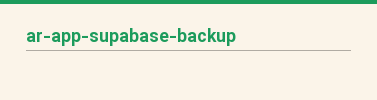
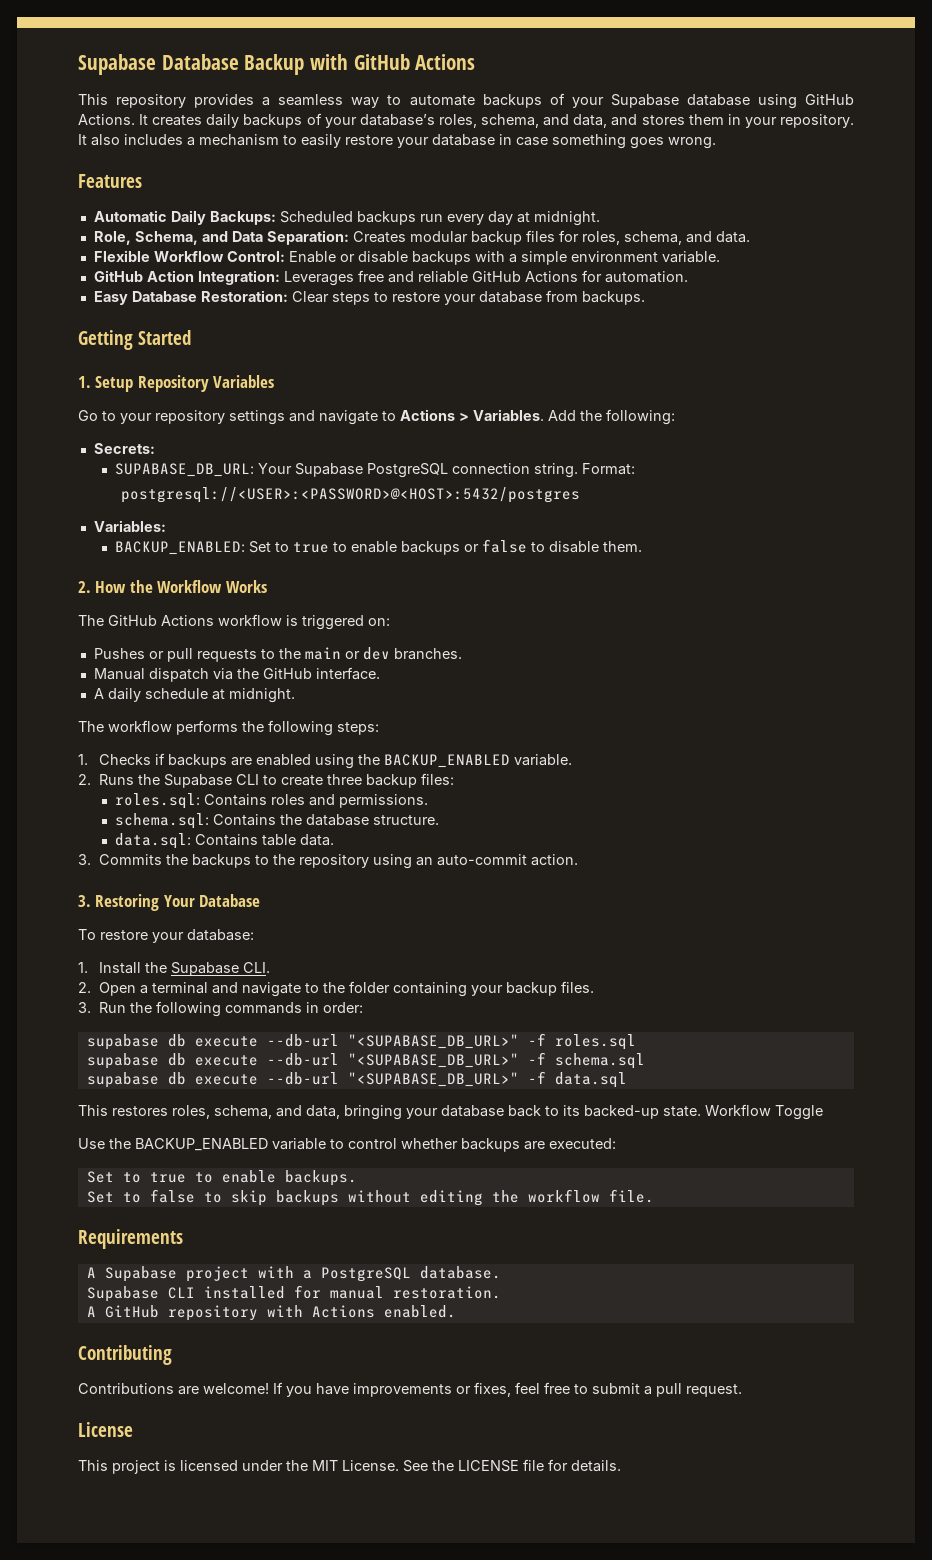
- ar-app-supabase-backup
+ Supabase Database Backup with GitHub Actions
+ This repository provides a seamless way to automate backups of your Supabase database using GitHub Actions. It creates daily backups of your database’s roles, schema, and data, and stores them in your repository. It also includes a mechanism to easily restore your database in case something goes wrong.
+ Features
+ Automatic Daily Backups: Scheduled backups run every day at midnight.
+ Role, Schema, and Data Separation: Creates modular backup files for roles, schema, and data.
+ Flexible Workflow Control: Enable or disable backups with a simple environment variable.
+ GitHub Action Integration: Leverages free and reliable GitHub Actions for automation.
+ Easy Database Restoration: Clear steps to restore your database from backups.
+ Getting Started
+ 1. Setup Repository Variables
+ Go to your repository settings and navigate to Actions > Variables. Add the following:
+ Secrets:
+ SUPABASE_DB_URL: Your Supabase PostgreSQL connection string. Format:
+ postgresql://<USER>:<PASSWORD>@<HOST>:5432/postgres
+ Variables:
+ BACKUP_ENABLED: Set to true to enable backups or false to disable them.
+ 2. How the Workflow Works
+ The GitHub Actions workflow is triggered on:
+ Pushes or pull requests to the main or dev branches.
+ Manual dispatch via the GitHub interface.
+ A daily schedule at midnight.
+ The workflow performs the following steps:
+ 1. Checks if backups are enabled using the BACKUP_ENABLED variable.
+ 2. Runs the Supabase CLI to create three backup files:
+ roles.sql: Contains roles and permissions.
+ schema.sql: Contains the database structure.
+ data.sql: Contains table data.
+ 3. Commits the backups to the repository using an auto-commit action.
+ 3. Restoring Your Database
+ To restore your database:
+ 1. Install the Supabase CLI.
+ 2. Open a terminal and navigate to the folder containing your backup files.
+ 3. Run the following commands in order:
+ supabase db execute --db-url "<SUPABASE_DB_URL>" -f roles.sql
+ supabase db execute --db-url "<SUPABASE_DB_URL>" -f schema.sql
+ supabase db execute --db-url "<SUPABASE_DB_URL>" -f data.sql
+ This restores roles, schema, and data, bringing your database back to its backed-up state. Workflow Toggle
+ Use the BACKUP_ENABLED variable to control whether backups are executed:
+ Set to true to enable backups.
+ Set to false to skip backups without editing the workflow file.
+ Requirements
+ A Supabase project with a PostgreSQL database.
+ Supabase CLI installed for manual restoration.
+ A GitHub repository with Actions enabled.
+ Contributing
+ Contributions are welcome! If you have improvements or fixes, feel free to submit a pull request.
+ License
+ This project is licensed under the MIT License. See the LICENSE file for details.

